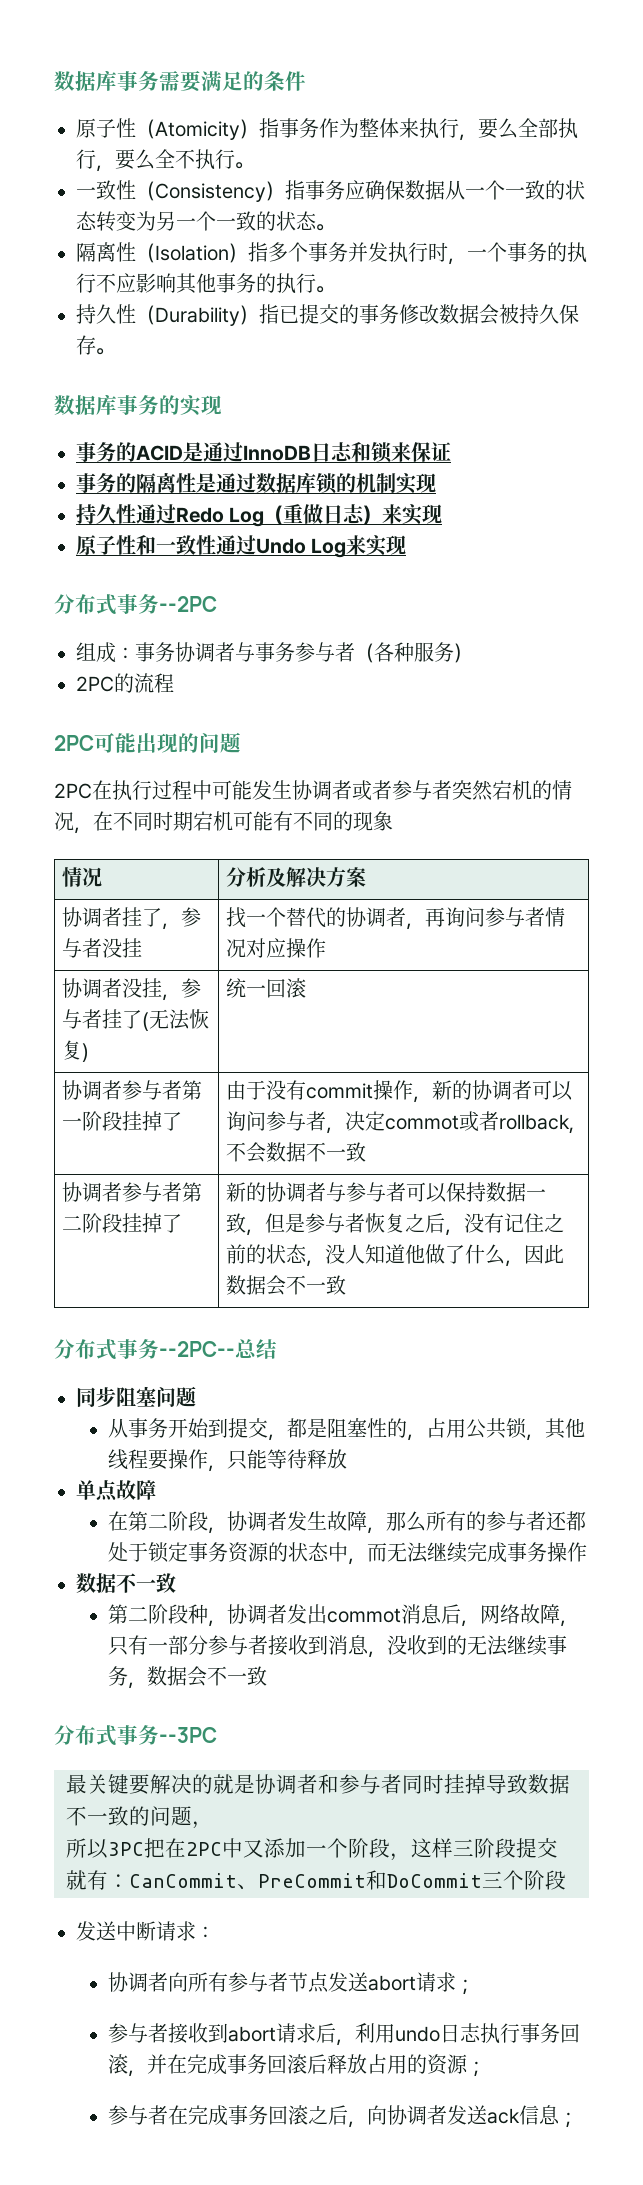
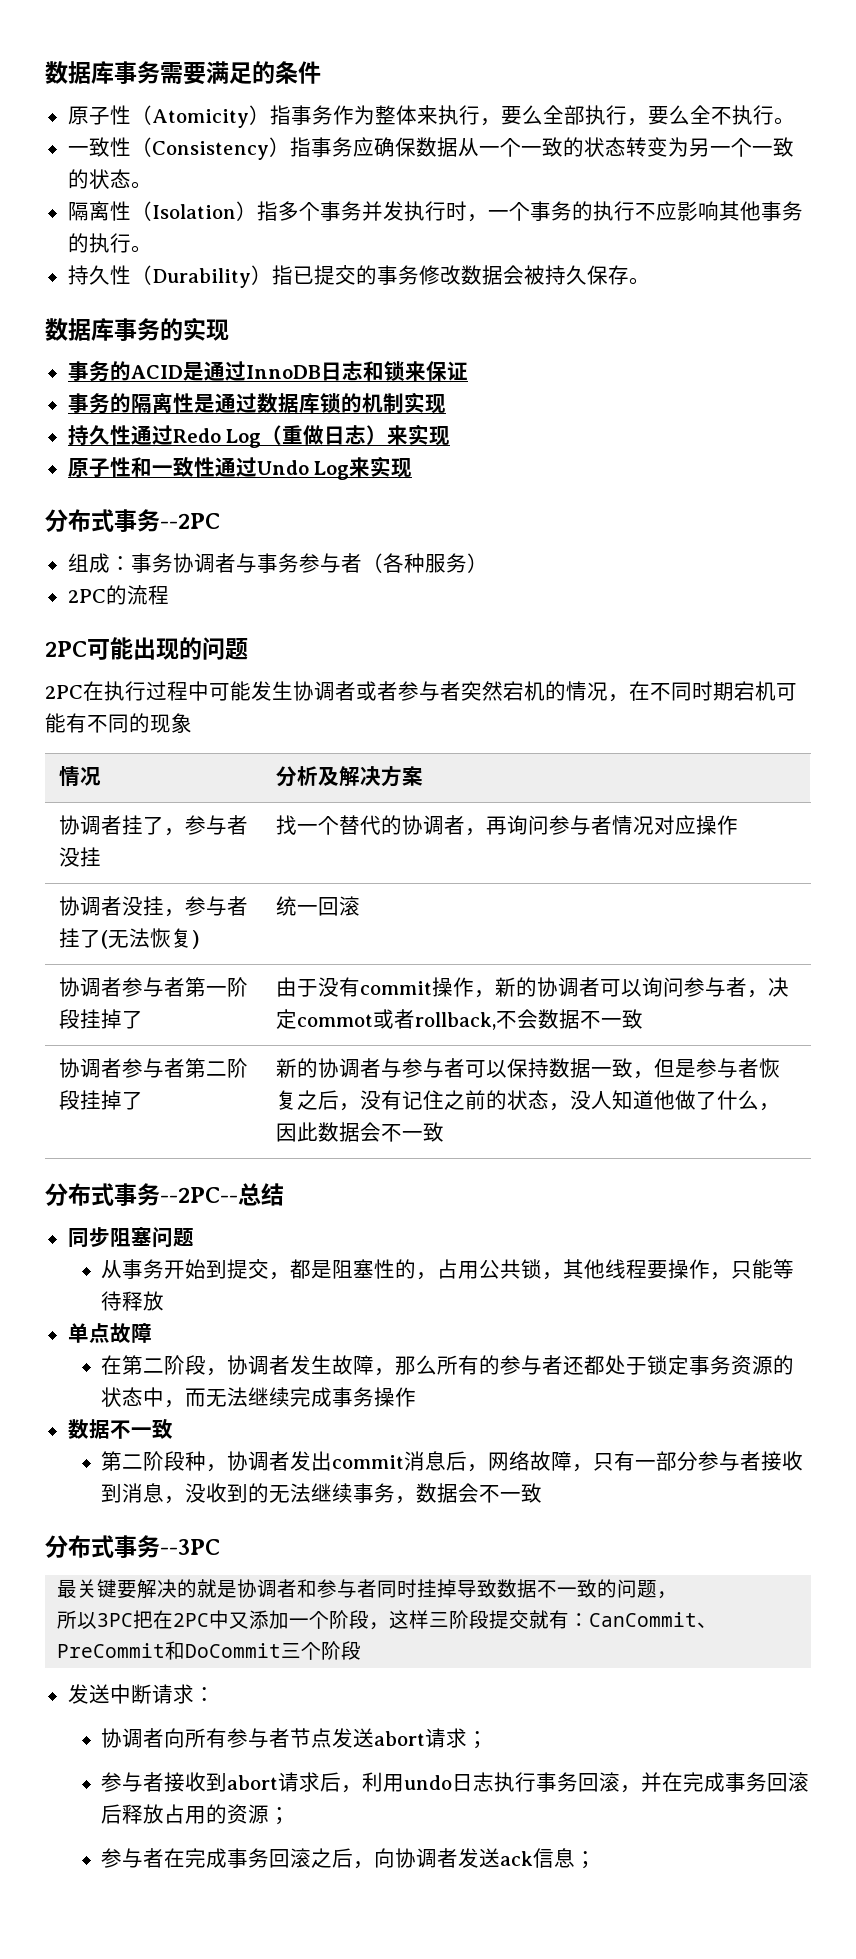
- 第二阶段种，协调者发出commot消息后，网络故障，只有一部分参与者接收到消息，没收到的无法继续事务，数据会不一致
+ 第二阶段种，协调者发出commit消息后，网络故障，只有一部分参与者接收到消息，没收到的无法继续事务，数据会不一致

